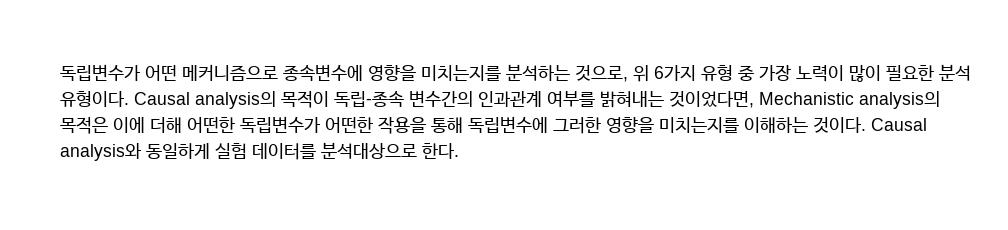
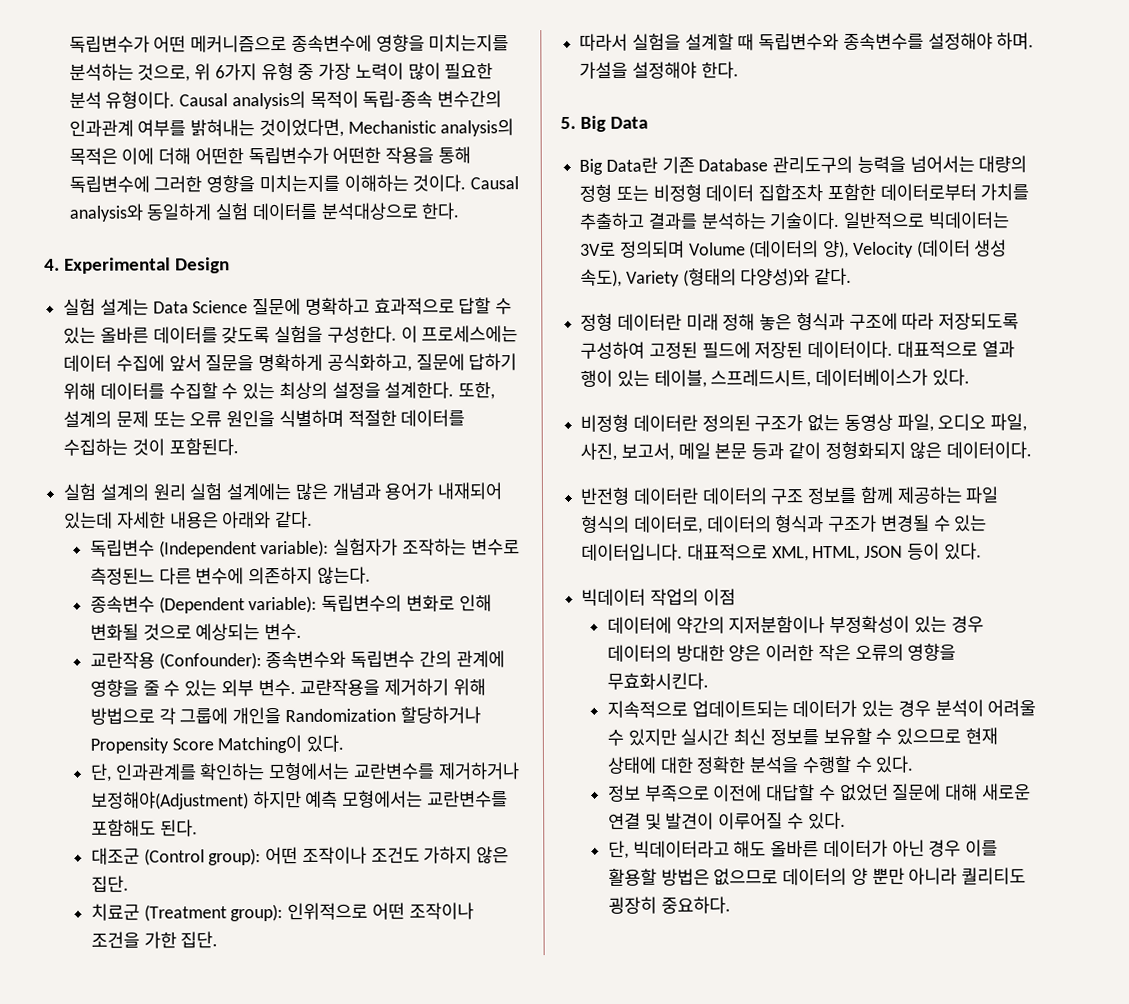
+ 4. Experimental Design
+ 실험 설계는 Data Science 질문에 명확하고 효과적으로 답할 수 있는 올바른 데이터를 갖도록 실험을 구성한다. 이 프로세스에는 데이터 수집에 앞서 질문을 명확하게 공식화하고, 질문에 답하기 위해 데이터를 수집할 수 있는 최상의 설정을 설계한다. 또한, 설계의 문제 또는 오류 원인을 식별하며 적절한 데이터를 수집하는 것이 포함된다.
+ 실험 설계의 원리 실험 설계에는 많은 개념과 용어가 내재되어 있는데 자세한 내용은 아래와 같다.
+ 독립변수 (Independent variable): 실험자가 조작하는 변수로 측정된느 다른 변수에 의존하지 않는다.
+ 종속변수 (Dependent variable): 독립변수의 변화로 인해 변화될 것으로 예상되는 변수.
+ 교란작용 (Confounder): 종속변수와 독립변수 간의 관계에 영향을 줄 수 있는 외부 변수. 교랸작용을 제거하기 위해 방법으로 각 그룹에 개인을 Randomization 할당하거나 Propensity Score Matching이 있다.
+ 단, 인과관계를 확인하는 모형에서는 교란변수를 제거하거나 보정해야(Adjustment) 하지만 예측 모형에서는 교란변수를 포함해도 된다.
+ 대조군 (Control group): 어떤 조작이나 조건도 가하지 않은 집단.
+ 치료군 (Treatment group): 인위적으로 어떤 조작이나 조건을 가한 집단.
+ 따라서 실험을 설계할 때 독립변수와 종속변수를 설정해야 하며. 가설을 설정해야 한다.
+ 5. Big Data
+ Big Data란 기존 Database 관리도구의 능력을 넘어서는 대량의 정형 또는 비정형 데이터 집합조차 포함한 데이터로부터 가치를 추출하고 결과를 분석하는 기술이다. 일반적으로 빅데이터는 3V로 정의되며 Volume (데이터의 양), Velocity (데이터 생성 속도), Variety (형태의 다양성)와 같다.
+ 정형 데이터란 미래 정해 놓은 형식과 구조에 따라 저장되도록 구성하여 고정된 필드에 저장된 데이터이다. 대표적으로 열과 행이 있는 테이블, 스프레드시트, 데이터베이스가 있다.
+ 비정형 데이터란 정의된 구조가 없는 동영상 파일, 오디오 파일, 사진, 보고서, 메일 본문 등과 같이 정형화되지 않은 데이터이다.
+ 반전형 데이터란 데이터의 구조 정보를 함께 제공하는 파일 형식의 데이터로, 데이터의 형식과 구조가 변경될 수 있는 데이터입니다. 대표적으로 XML, HTML, JSON 등이 있다.
+ 빅데이터 작업의 이점
+ 데이터에 약간의 지저분함이나 부정확성이 있는 경우 데이터의 방대한 양은 이러한 작은 오류의 영향을 무효화시킨다.
+ 지속적으로 업데이트되는 데이터가 있는 경우 분석이 어려울 수 있지만 실시간 최신 정보를 보유할 수 있으므로 현재 상태에 대한 정확한 분석을 수행할 수 있다.
+ 정보 부족으로 이전에 대답할 수 없었던 질문에 대해 새로운 연결 및 발견이 이루어질 수 있다.
+ 단, 빅데이터라고 해도 올바른 데이터가 아닌 경우 이를 활용할 방법은 없으므로 데이터의 양 뿐만 아니라 퀄리티도 굉장히 중요하다.

